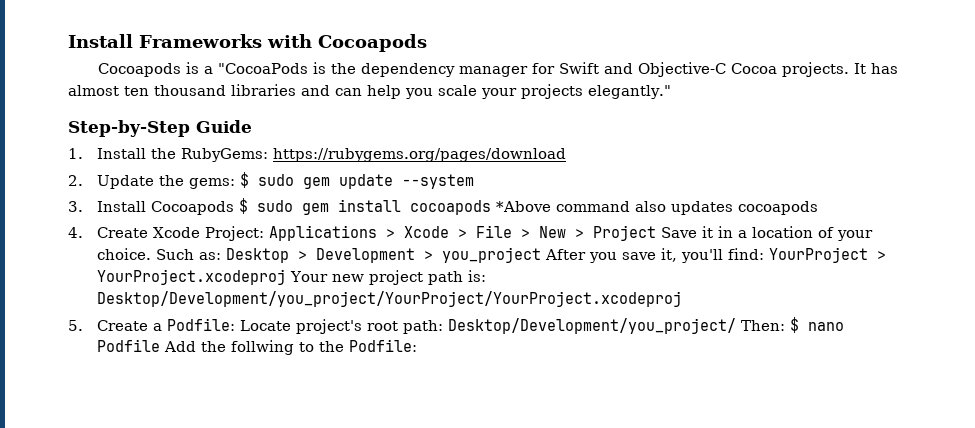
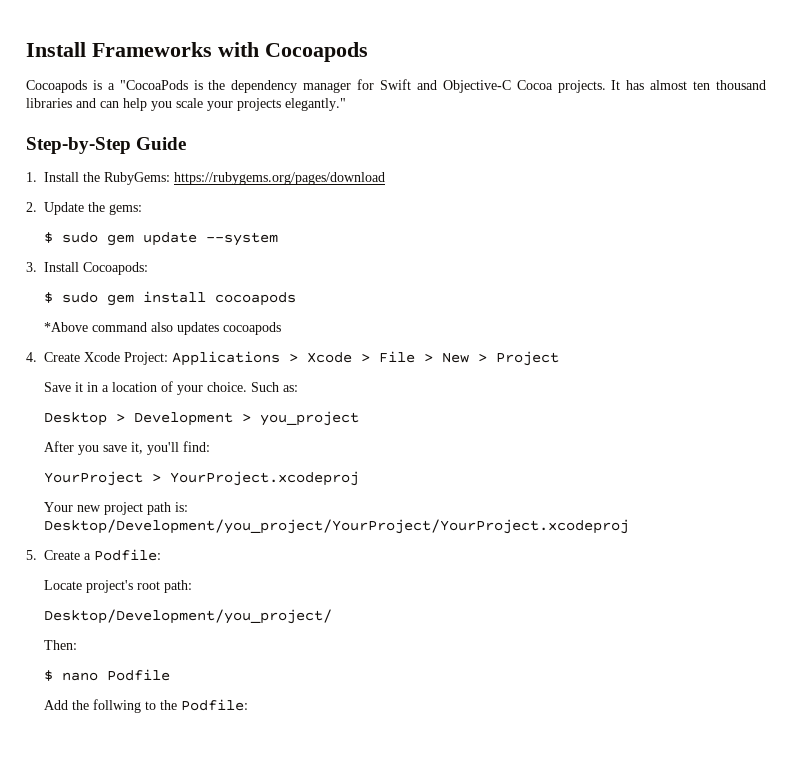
- 2. Update the gems: $ sudo gem update --system
+ 2. Update the gems:
+ $ sudo gem update --system
- 3. Install Cocoapods $ sudo gem install cocoapods *Above command also updates cocoapods
+ 3. Install Cocoapods:
+ $ sudo gem install cocoapods
+ *Above command also updates cocoapods
- 4. Create Xcode Project: Applications > Xcode > File > New > Project Save it in a location of your choice.
+ 4. Create Xcode Project: Applications > Xcode > File > New > Project
+ Save it in a location of your choice.
- Such as: Desktop > Development > you_project After you save it, you'll find: YourProject > YourProject.xcodeproj Your new project path is: Desktop/Development/you_project/YourProject/YourProject.xcodeproj
+ Such as:
+ Desktop > Development > you_project
+ After you save it, you'll find:
+ YourProject > YourProject.xcodeproj
+ Your new project path is: Desktop/Development/you_project/YourProject/YourProject.xcodeproj
- 5. Create a Podfile: Locate project's root path: Desktop/Development/you_project/ Then: $ nano Podfile Add the follwing to the Podfile:
+ 5. Create a Podfile:
+ Locate project's root path:
+ Desktop/Development/you_project/
+ Then:
+ $ nano Podfile
+ Add the follwing to the Podfile:

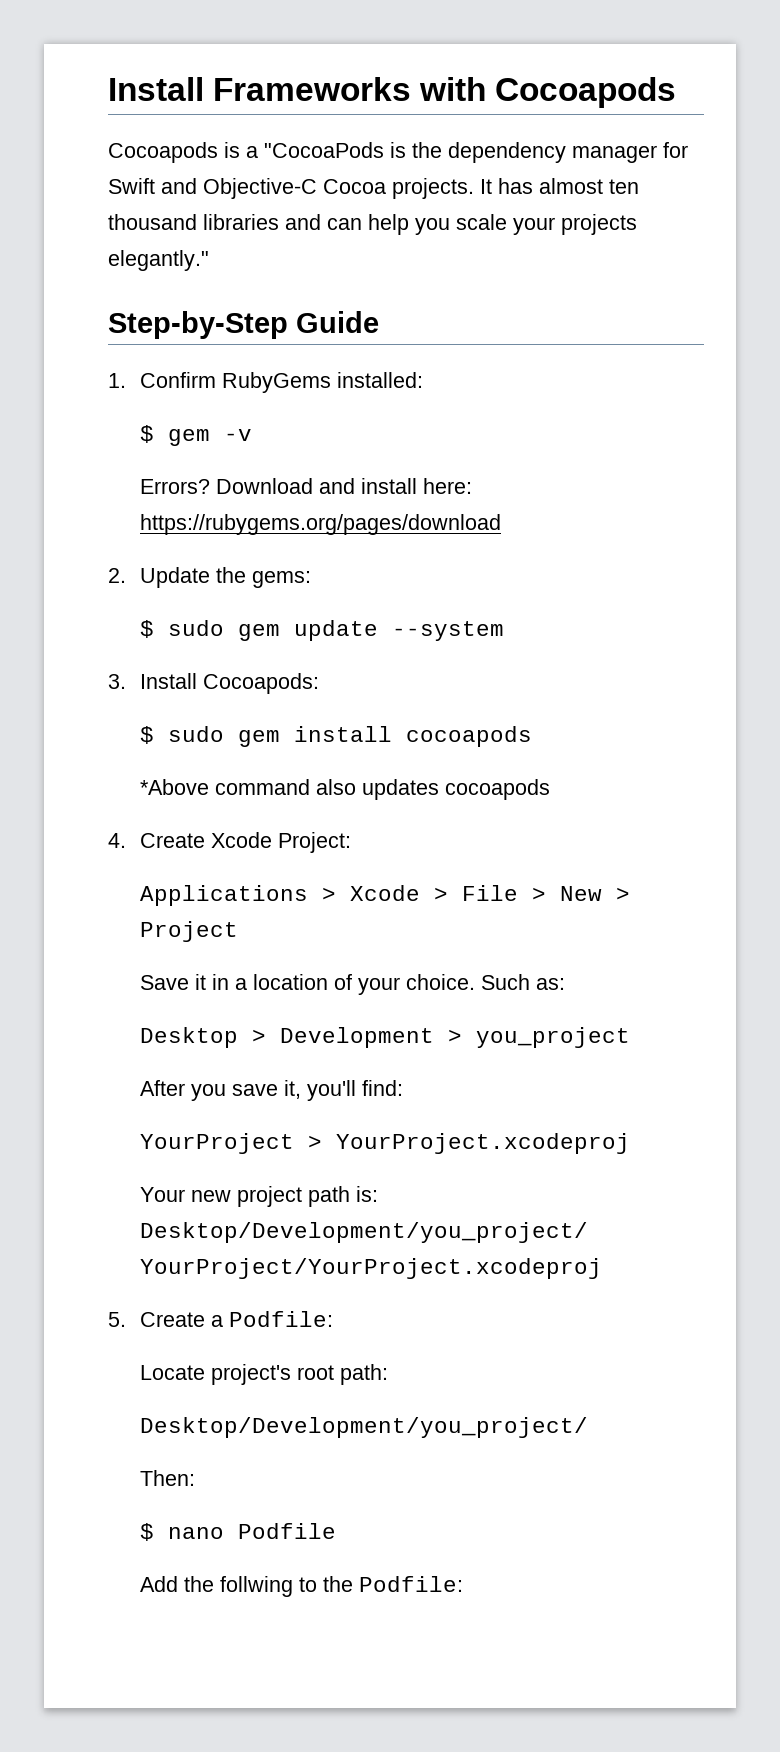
- 1. Install the RubyGems: https://rubygems.org/pages/download
+ 1. Confirm RubyGems installed:
+ $ gem -v
+ Errors? Download and install here: https://rubygems.org/pages/download
- 4. Create Xcode Project: Applications > Xcode > File > New > Project
+ 4. Create Xcode Project:
+ Applications > Xcode > File > New > Project

